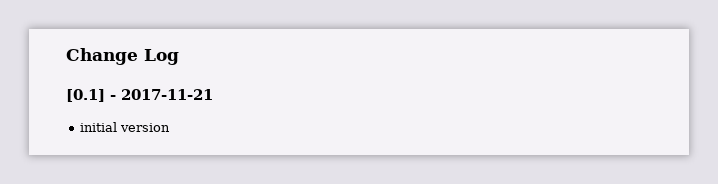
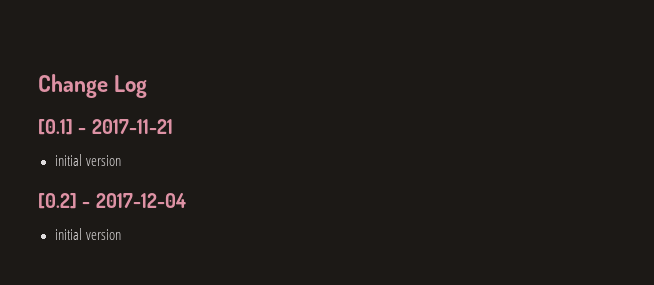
+ [0.2] - 2017-12-04
+ initial version

